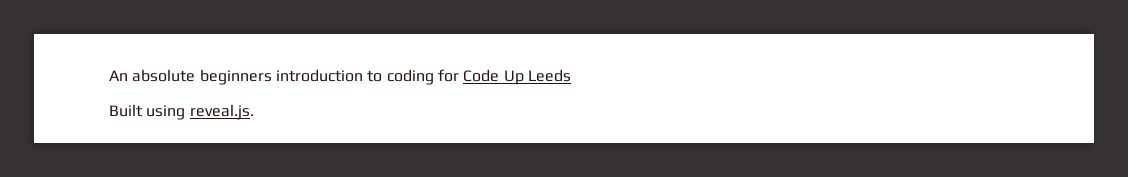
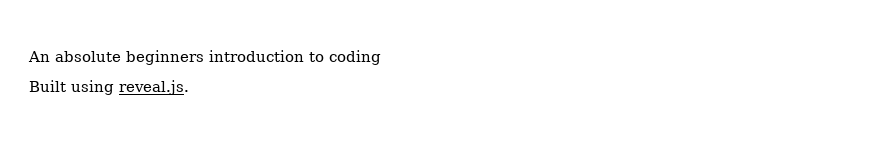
- An absolute beginners introduction to coding for Code Up Leeds
+ An absolute beginners introduction to coding

